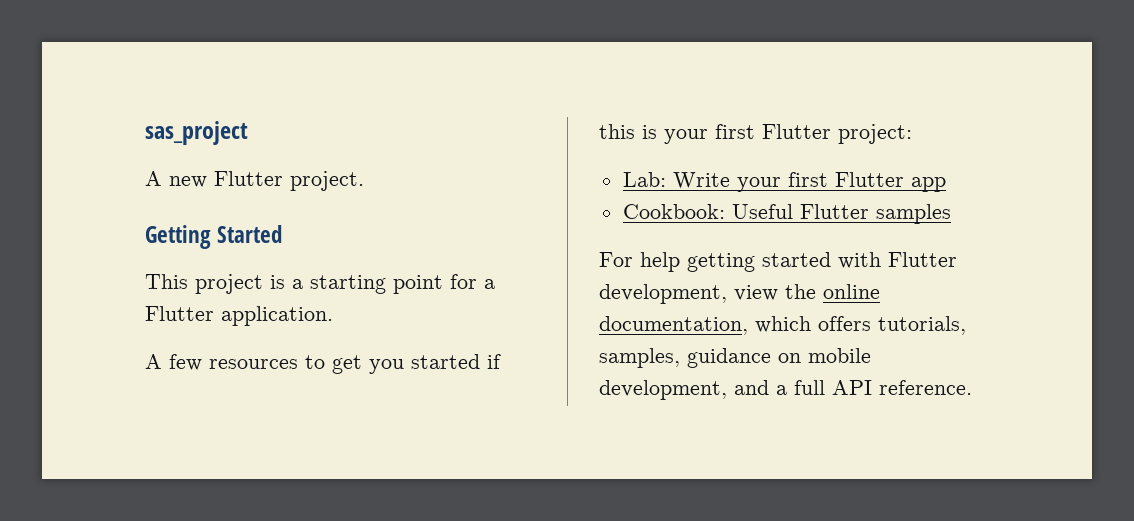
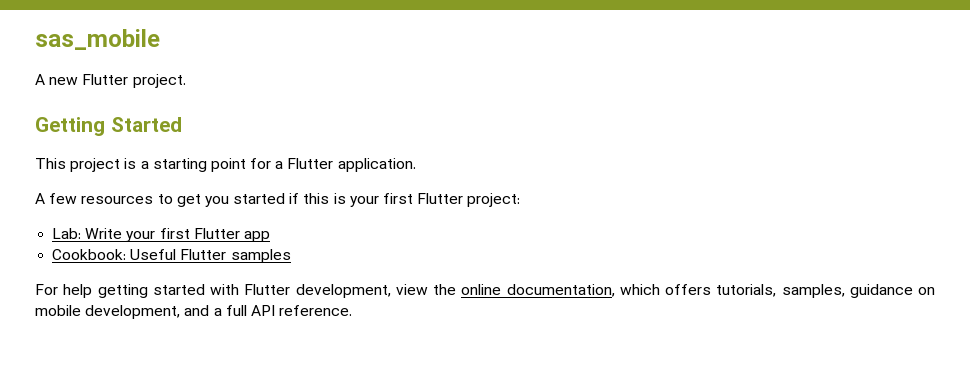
- sas_project
+ sas_mobile

